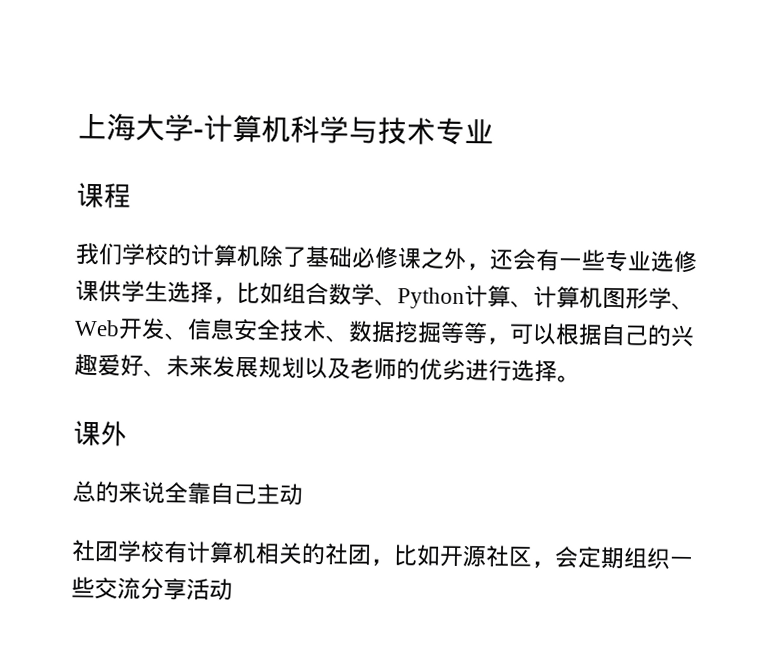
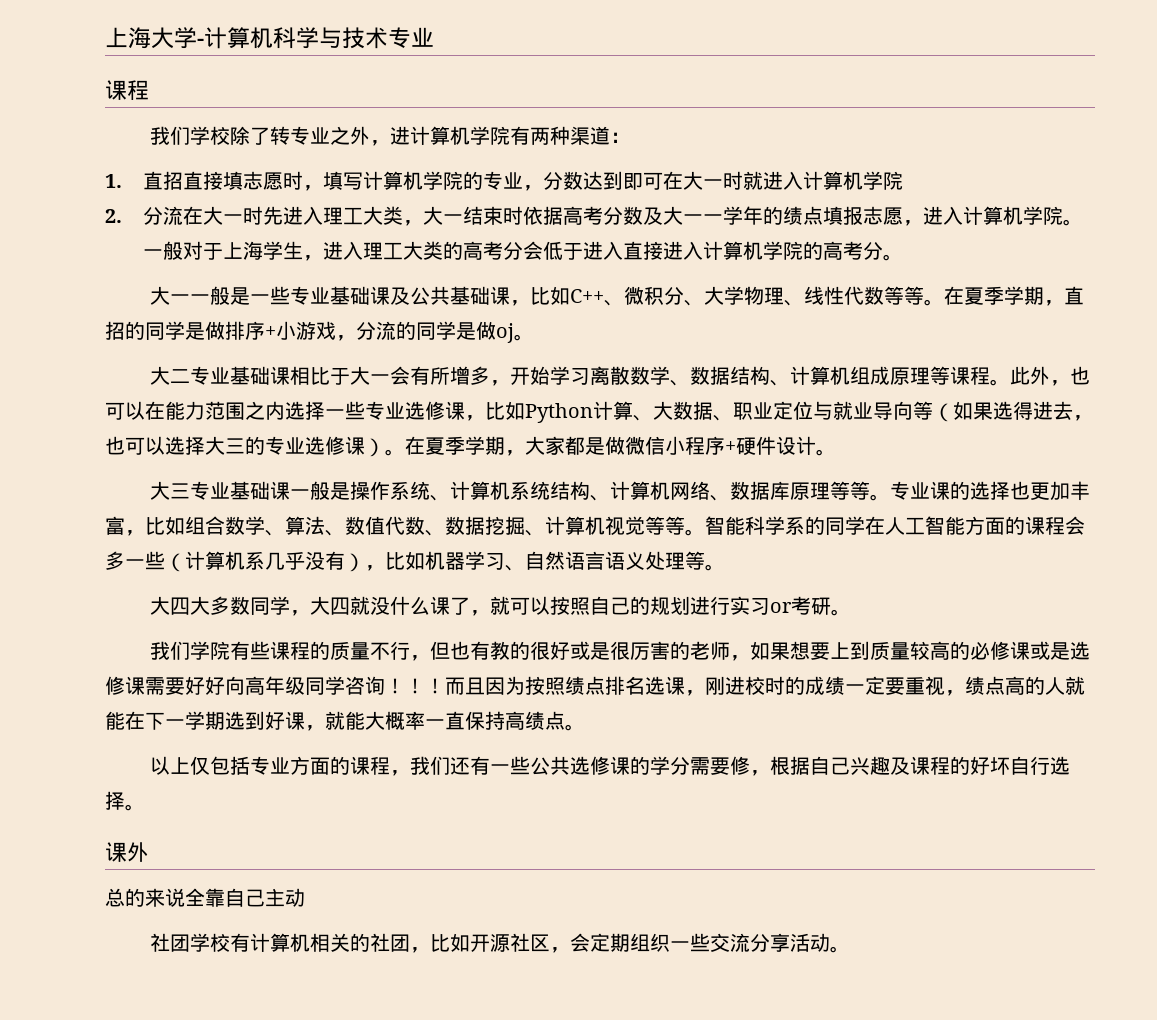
- 我们学校的计算机除了基础必修课之外，还会有一些专业选修课供学生选择，比如组合数学、Python计算、计算机图形学、Web开发、信息安全技术、数据挖掘等等，可以根据自己的兴趣爱好、未来发展规划以及老师的优劣进行选择。
+ 我们学校除了转专业之外，进计算机学院有两种渠道：
+ 1.直招直接填志愿时，填写计算机学院的专业，分数达到即可在大一时就进入计算机学院
+ 2.分流在大一时先进入理工大类，大一结束时依据高考分数及大一一学年的绩点填报志愿，进入计算机学院。一般对于上海学生，进入理工大类的高考分会低于进入直接进入计算机学院的高考分。
+ 大一一般是一些专业基础课及公共基础课，比如C++、微积分、大学物理、线性代数等等。在夏季学期，直招的同学是做排序+小游戏，分流的同学是做oj。
+ 大二专业基础课相比于大一会有所增多，开始学习离散数学、数据结构、计算机组成原理等课程。此外，也可以在能力范围之内选择一些专业选修课，比如Python计算、大数据、职业定位与就业导向等（如果选得进去，也可以选择大三的专业选修课）。在夏季学期，大家都是做微信小程序+硬件设计。
+ 大三专业基础课一般是操作系统、计算机系统结构、计算机网络、数据库原理等等。专业课的选择也更加丰富，比如组合数学、算法、数值代数、数据挖掘、计算机视觉等等。智能科学系的同学在人工智能方面的课程会多一些（计算机系几乎没有），比如机器学习、自然语言语义处理等。
+ 大四大多数同学，大四就没什么课了，就可以按照自己的规划进行实习or考研。
+ 我们学院有些课程的质量不行，但也有教的很好或是很厉害的老师，如果想要上到质量较高的必修课或是选修课需要好好向高年级同学咨询！！！而且因为按照绩点排名选课，刚进校时的成绩一定要重视，绩点高的人就能在下一学期选到好课，就能大概率一直保持高绩点。
+ 以上仅包括专业方面的课程，我们还有一些公共选修课的学分需要修，根据自己兴趣及课程的好坏自行选择。
- 社团学校有计算机相关的社团，比如开源社区，会定期组织一些交流分享活动
+ 社团学校有计算机相关的社团，比如开源社区，会定期组织一些交流分享活动。

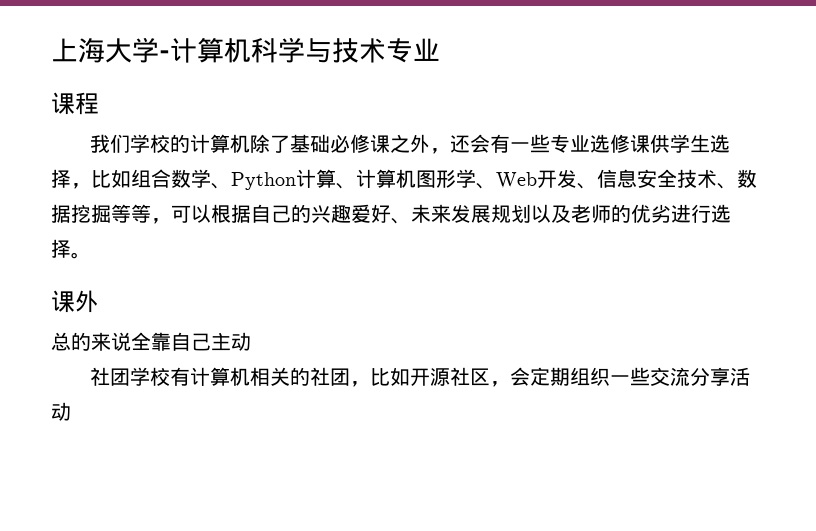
- 我们学校除了转专业之外，进计算机学院有两种渠道：
- 1.直招直接填志愿时，填写计算机学院的专业，分数达到即可在大一时就进入计算机学院
- 2.分流在大一时先进入理工大类，大一结束时依据高考分数及大一一学年的绩点填报志愿，进入计算机学院。一般对于上海学生，进入理工大类的高考分会低于进入直接进入计算机学院的高考分。
- 大一一般是一些专业基础课及公共基础课，比如C++、微积分、大学物理、线性代数等等。在夏季学期，直招的同学是做排序+小游戏，分流的同学是做oj。
- 大二专业基础课相比于大一会有所增多，开始学习离散数学、数据结构、计算机组成原理等课程。此外，也可以在能力范围之内选择一些专业选修课，比如Python计算、大数据、职业定位与就业导向等（如果选得进去，也可以选择大三的专业选修课）。在夏季学期，大家都是做微信小程序+硬件设计。
- 大三专业基础课一般是操作系统、计算机系统结构、计算机网络、数据库原理等等。专业课的选择也更加丰富，比如组合数学、算法、数值代数、数据挖掘、计算机视觉等等。智能科学系的同学在人工智能方面的课程会多一些（计算机系几乎没有），比如机器学习、自然语言语义处理等。
- 大四大多数同学，大四就没什么课了，就可以按照自己的规划进行实习or考研。
- 我们学院有些课程的质量不行，但也有教的很好或是很厉害的老师，如果想要上到质量较高的必修课或是选修课需要好好向高年级同学咨询！！！而且因为按照绩点排名选课，刚进校时的成绩一定要重视，绩点高的人就能在下一学期选到好课，就能大概率一直保持高绩点。
- 以上仅包括专业方面的课程，我们还有一些公共选修课的学分需要修，根据自己兴趣及课程的好坏自行选择。
+ 我们学校的计算机除了基础必修课之外，还会有一些专业选修课供学生选择，比如组合数学、Python计算、计算机图形学、Web开发、信息安全技术、数据挖掘等等，可以根据自己的兴趣爱好、未来发展规划以及老师的优劣进行选择。
- 社团学校有计算机相关的社团，比如开源社区，会定期组织一些交流分享活动。
+ 社团学校有计算机相关的社团，比如开源社区，会定期组织一些交流分享活动

